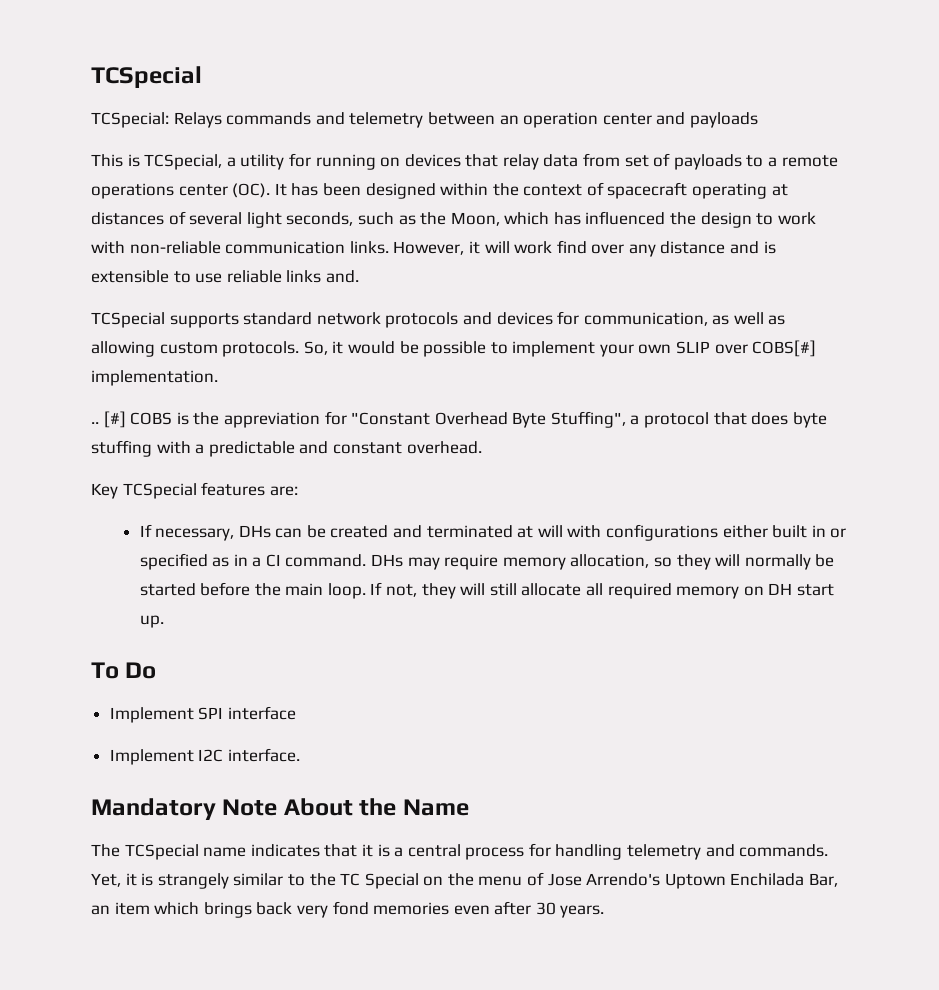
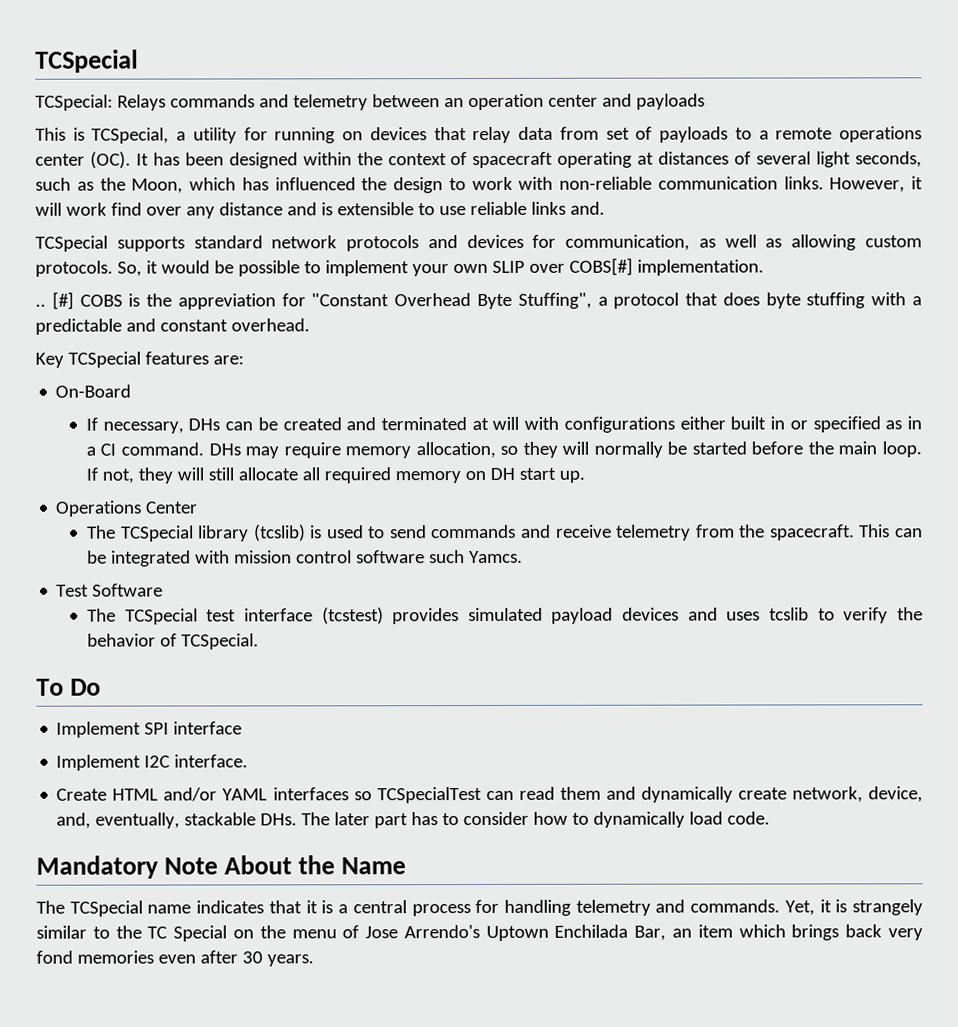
+ On-Board
+ Operations Center
+ The TCSpecial library (tcslib) is used to send commands and receive telemetry from the spacecraft. This can be integrated with mission control software such Yamcs.
+ Test Software
+ The TCSpecial test interface (tcstest) provides simulated payload devices and uses tcslib to verify the behavior of TCSpecial.
+ Create HTML and/or YAML interfaces so TCSpecialTest can read them and dynamically create network, device, and, eventually, stackable DHs. The later part has to consider how to dynamically load code.

